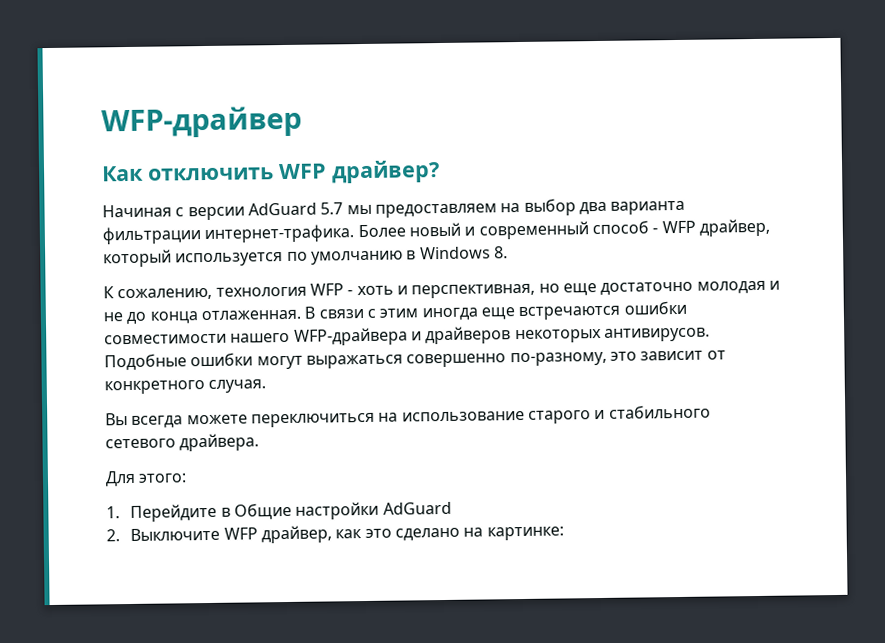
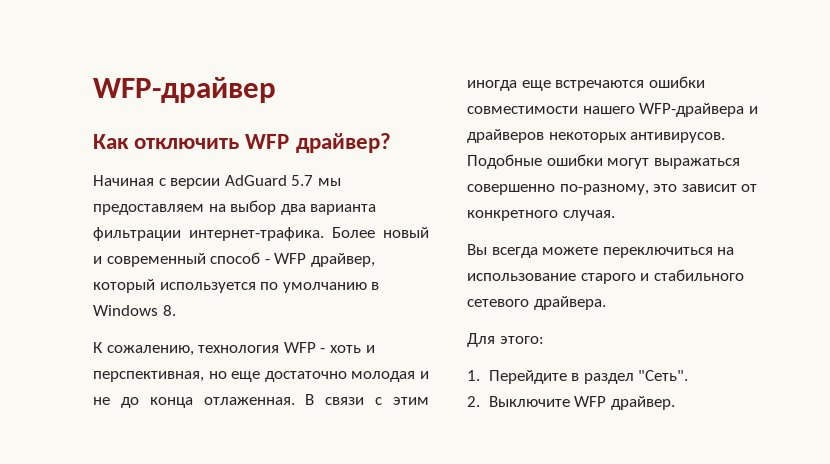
- 1. Перейдите в Общие настройки AdGuard
+ 1. Перейдите в раздел "Сеть".
- 2. Выключите WFP драйвер, как это сделано на картинке:
+ 2. Выключите WFP драйвер.

